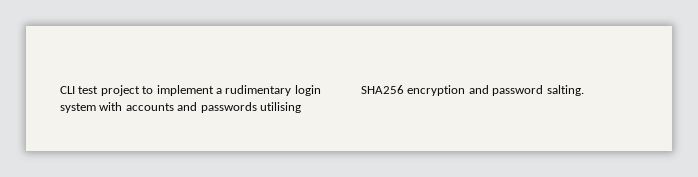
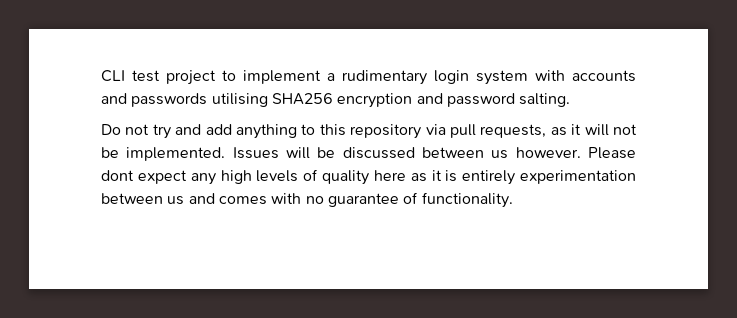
+ Do not try and add anything to this repository via pull requests, as it will not be implemented. Issues will be discussed between us however. Please dont expect any high levels of quality here as it is entirely experimentation between us and comes with no guarantee of functionality.

